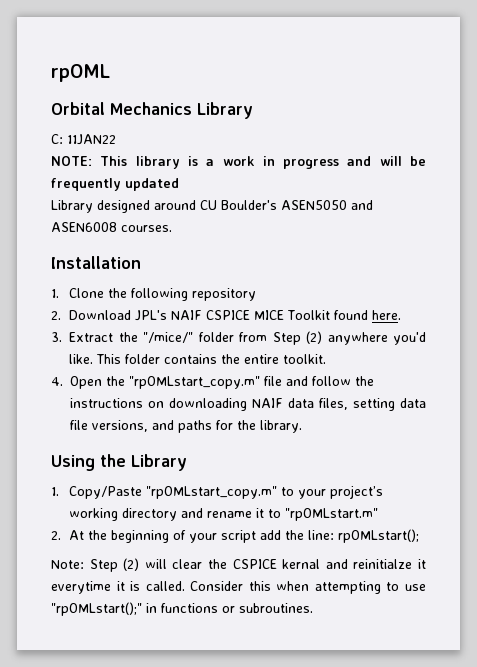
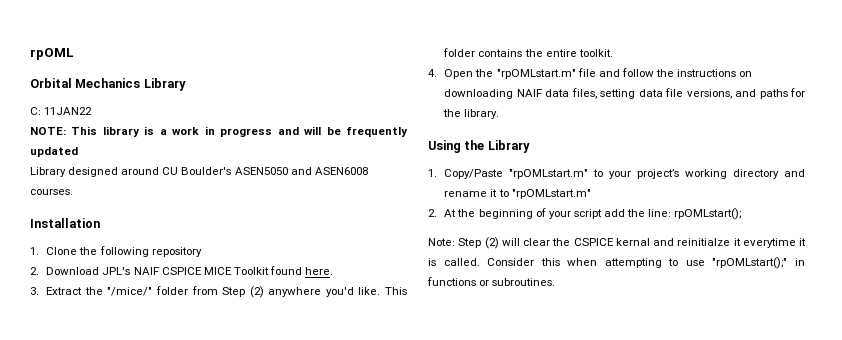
- 4. Open the "rpOMLstart_copy.m" file and follow the instructions on downloading NAIF data files, setting data file versions, and paths for the library.
+ 4. Open the "rpOMLstart.m" file and follow the instructions on downloading NAIF data files, setting data file versions, and paths for the library.
- 1. Copy/Paste "rpOMLstart_copy.m" to your project’s working directory and rename it to "rpOMLstart.m"
+ 1. Copy/Paste "rpOMLstart.m" to your project’s working directory and rename it to "rpOMLstart.m"

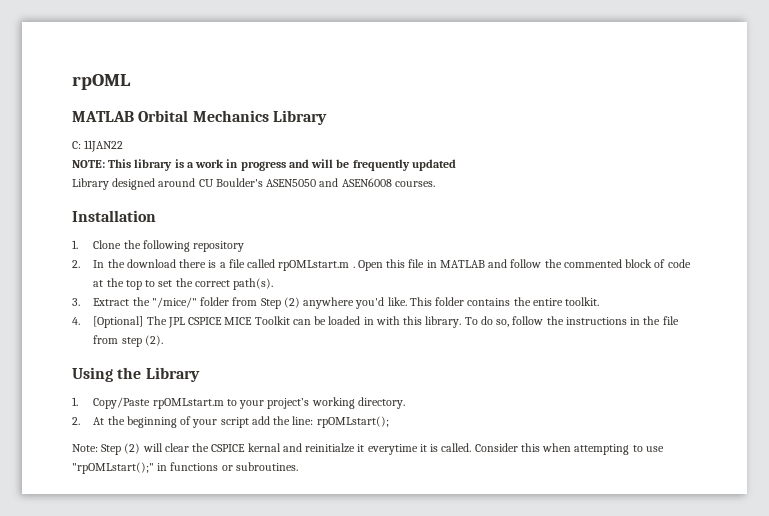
- Orbital Mechanics Library
+ MATLAB Orbital Mechanics Library
- 2. Download JPL's NAIF CSPICE MICE Toolkit found here.
+ 2. In the download there is a file called rpOMLstart.m . Open this file in MATLAB and follow the commented block of code at the top to set the correct path(s).
- 4. Open the "rpOMLstart.m" file and follow the instructions on downloading NAIF data files, setting data file versions, and paths for the library.
+ 4. [Optional] The JPL CSPICE MICE Toolkit can be loaded in with this library. To do so, follow the instructions in the file from step (2).
- 1. Copy/Paste "rpOMLstart.m" to your project’s working directory and rename it to "rpOMLstart.m"
+ 1. Copy/Paste rpOMLstart.m to your project’s working directory.

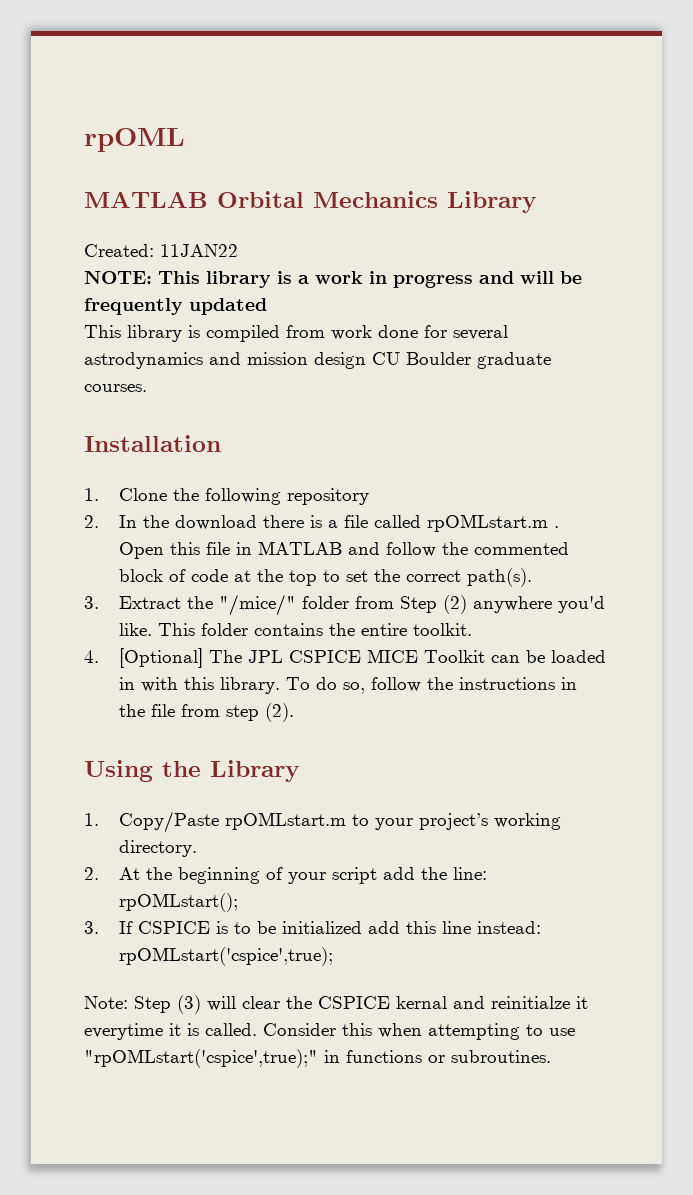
- C: 11JAN22
+ Created: 11JAN22
- Library designed around CU Boulder's ASEN5050 and ASEN6008 courses.
+ This library is compiled from work done for several astrodynamics and mission design CU Boulder graduate courses.
+ 3. If CSPICE is to be initialized add this line instead: rpOMLstart('cspice',true);
- Note: Step (2) will clear the CSPICE kernal and reinitialze it everytime it is called.
+ Note: Step (3) will clear the CSPICE kernal and reinitialze it everytime it is called.
- Consider this when attempting to use "rpOMLstart();" in functions or subroutines.
+ Consider this when attempting to use "rpOMLstart('cspice',true);" in functions or subroutines.

